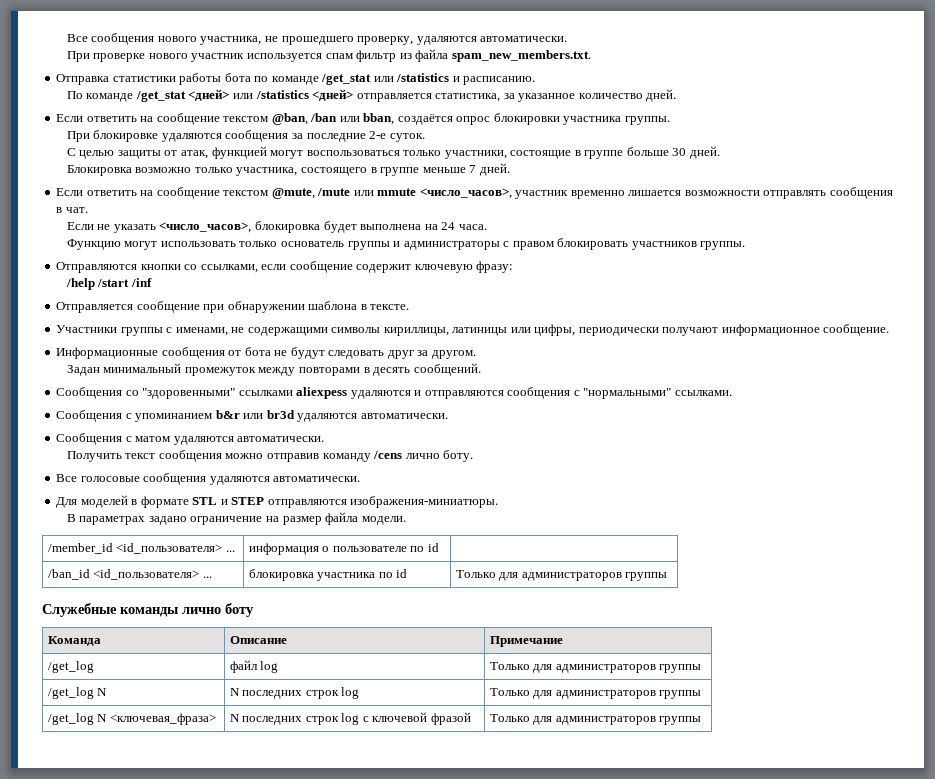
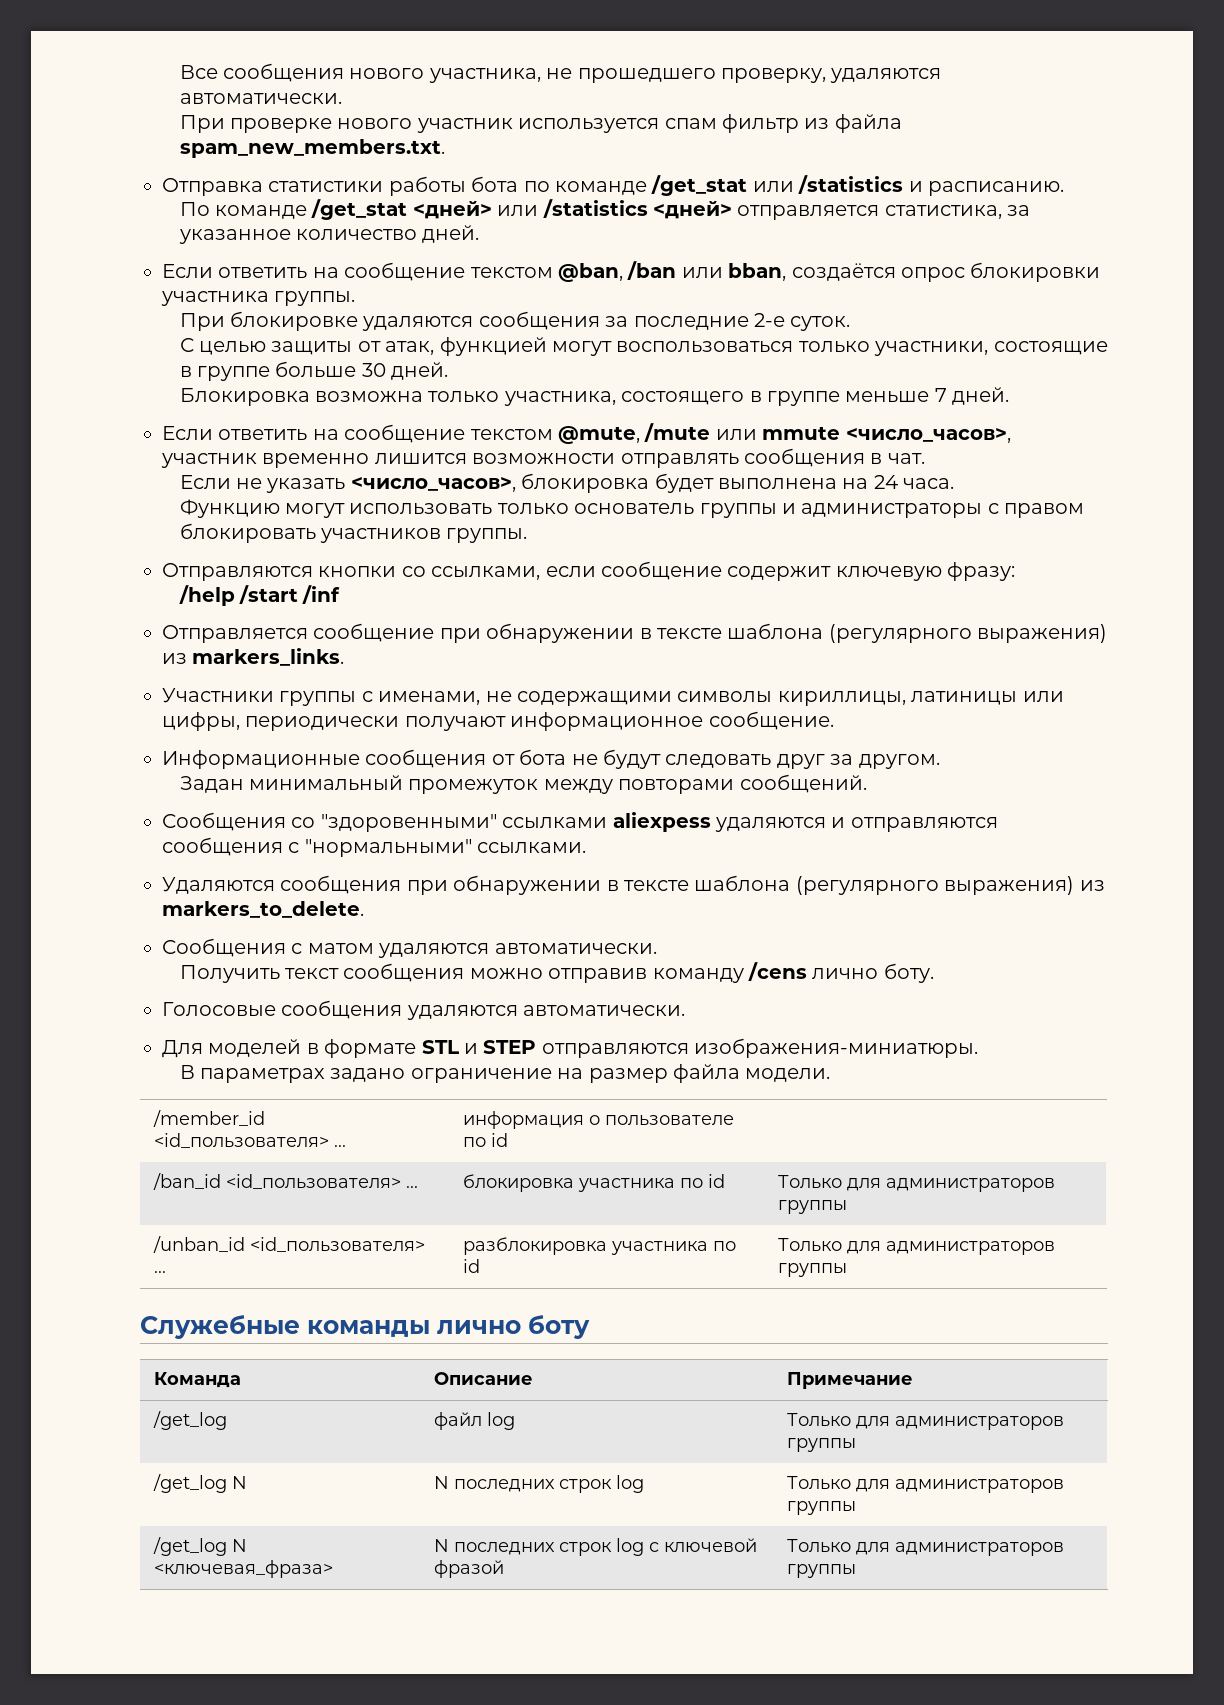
- Блокировка возможно только участника, состоящего в группе меньше 7 дней.
+ Блокировка возможна только участника, состоящего в группе меньше 7 дней.
- Если ответить на сообщение текстом @mute, /mute или mmute <число_часов>, участник временно лишается возможности отправлять сообщения в чат.
+ Если ответить на сообщение текстом @mute, /mute или mmute <число_часов>, участник временно лишится возможности отправлять сообщения в чат.
- Отправляется сообщение при обнаружении шаблона в тексте.
+ Отправляется сообщение при обнаружении в тексте шаблона (регулярного выражения) из markers_links.
- Задан минимальный промежуток между повторами в десять сообщений.
+ Задан минимальный промежуток между повторами сообщений.
- Сообщения с упоминанием b&r или br3d удаляются автоматически.
+ Удаляются сообщения при обнаружении в тексте шаблона (регулярного выражения) из markers_to_delete.
- Все голосовые сообщения удаляются автоматически.
+ Голосовые сообщения удаляются автоматически.
+ /unban_id <id_пользователя> ... | разблокировка участника по id | Только для администраторов группы

